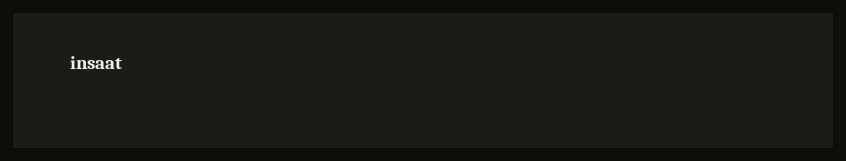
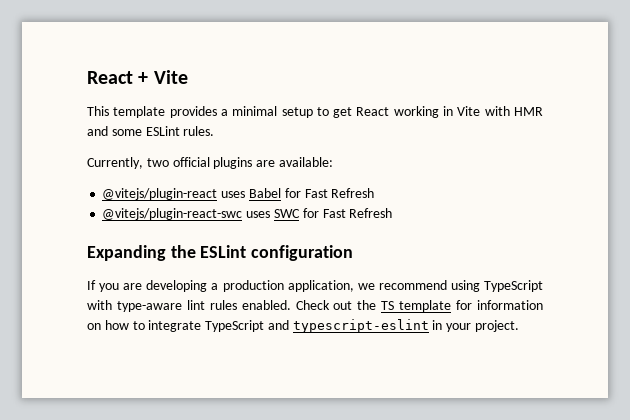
- insaat
+ React + Vite
+ This template provides a minimal setup to get React working in Vite with HMR and some ESLint rules.
+ Currently, two official plugins are available:
+ @vitejs/plugin-react uses Babel for Fast Refresh
+ @vitejs/plugin-react-swc uses SWC for Fast Refresh
+ Expanding the ESLint configuration
+ If you are developing a production application, we recommend using TypeScript with type-aware lint rules enabled. Check out the TS template for information on how to integrate TypeScript and typescript-eslint in your project.

